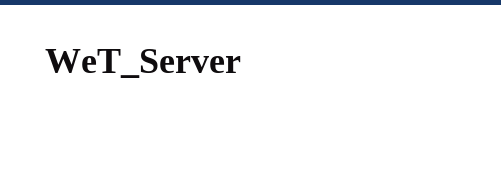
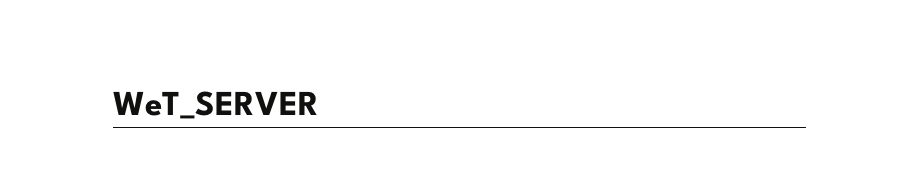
- WeT_Server
+ WeT_SERVER

